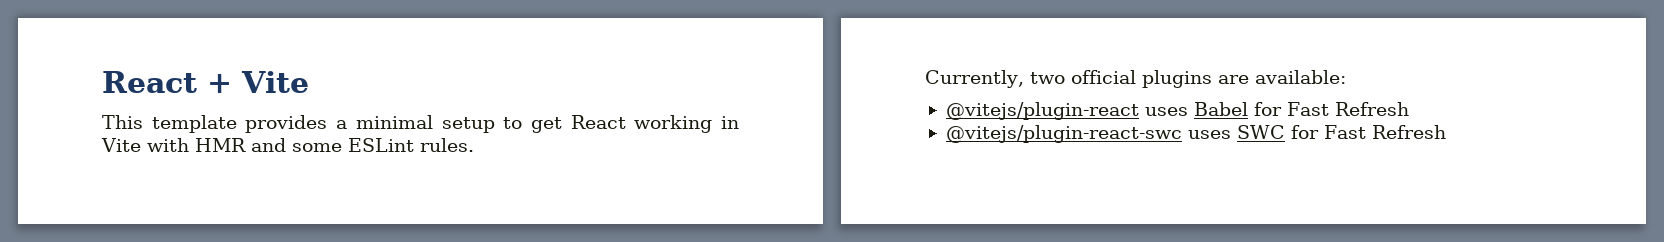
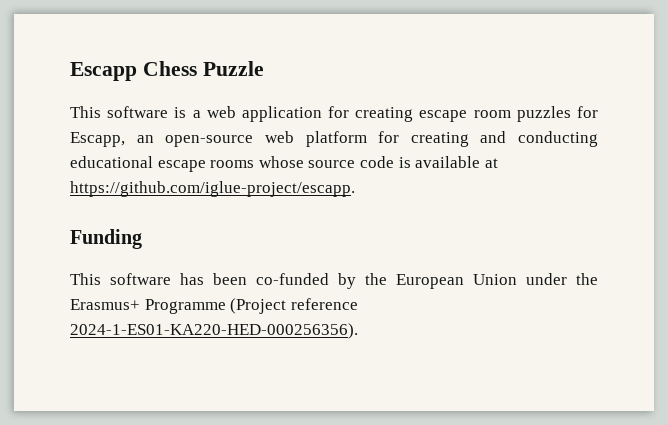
- React + Vite
- This template provides a minimal setup to get React working in Vite with HMR and some ESLint rules.
- Currently, two official plugins are available:
- @vitejs/plugin-react uses Babel for Fast Refresh
- @vitejs/plugin-react-swc uses SWC for Fast Refresh
+ Escapp Chess Puzzle
+ This software is a web application for creating escape room puzzles for Escapp, an open-source web platform for creating and conducting educational escape rooms whose source code is available at https://github.com/iglue-project/escapp.
+ Funding
+ This software has been co-funded by the European Union under the Erasmus+ Programme (Project reference 2024-1-ES01-KA220-HED-000256356).

